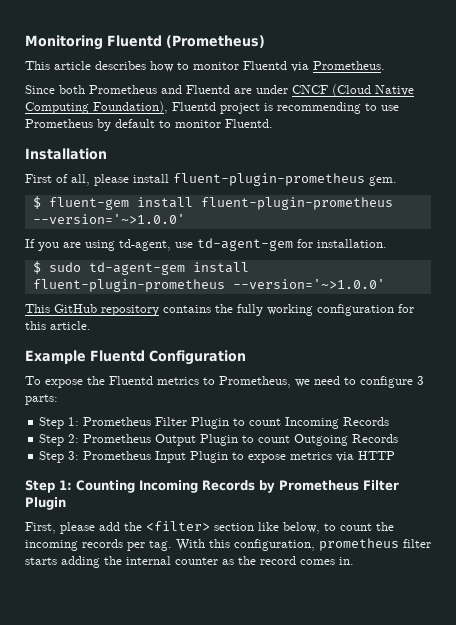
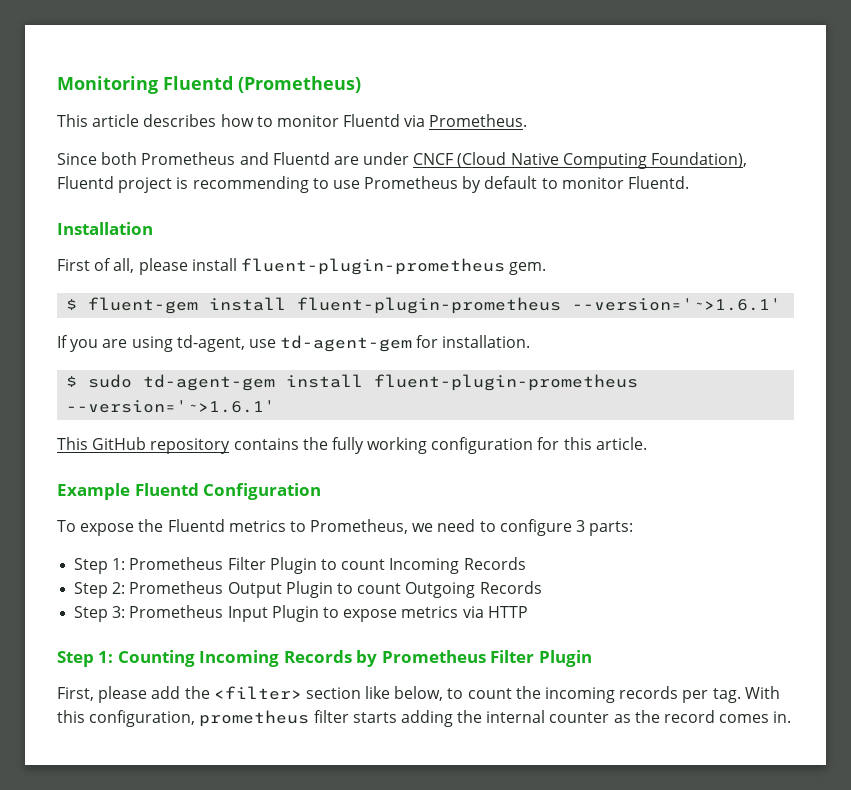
- $ fluent-gem install fluent-plugin-prometheus --version='~>1.0.0'
+ $ fluent-gem install fluent-plugin-prometheus --version='~>1.6.1'
- $ sudo td-agent-gem install fluent-plugin-prometheus --version='~>1.0.0'
+ $ sudo td-agent-gem install fluent-plugin-prometheus --version='~>1.6.1'

